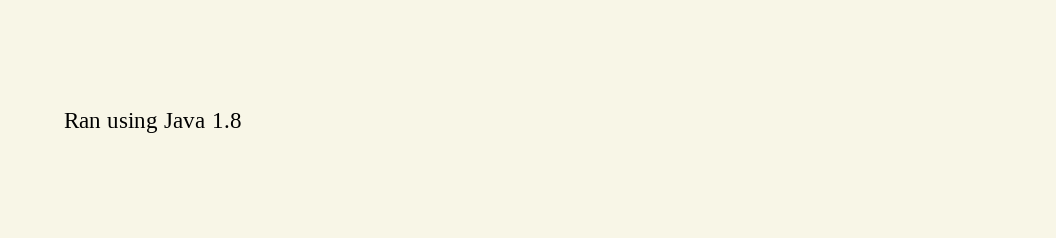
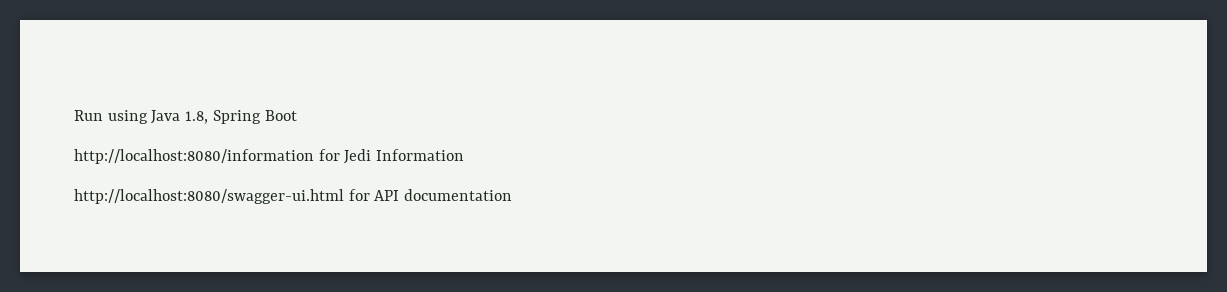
- Ran using Java 1.8
+ Run using Java 1.8, Spring Boot
+ http://localhost:8080/information for Jedi Information
+ http://localhost:8080/swagger-ui.html for API documentation

